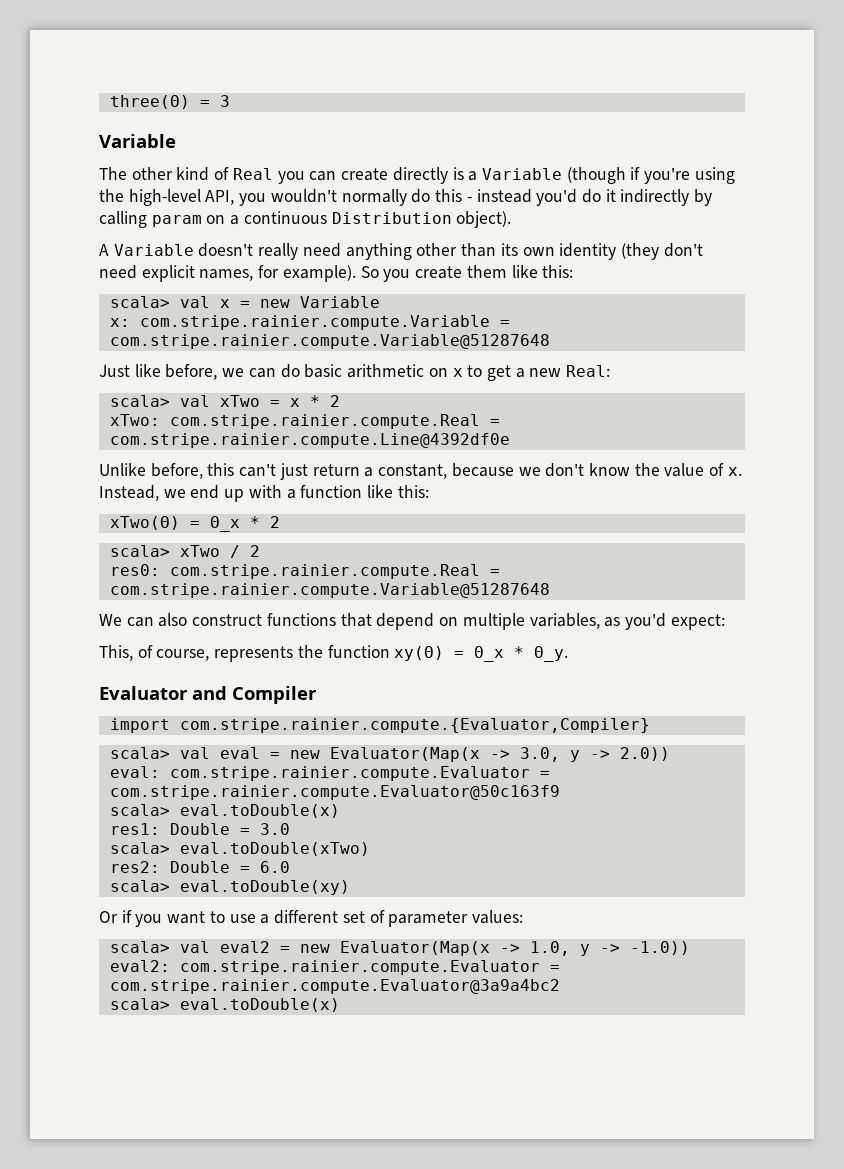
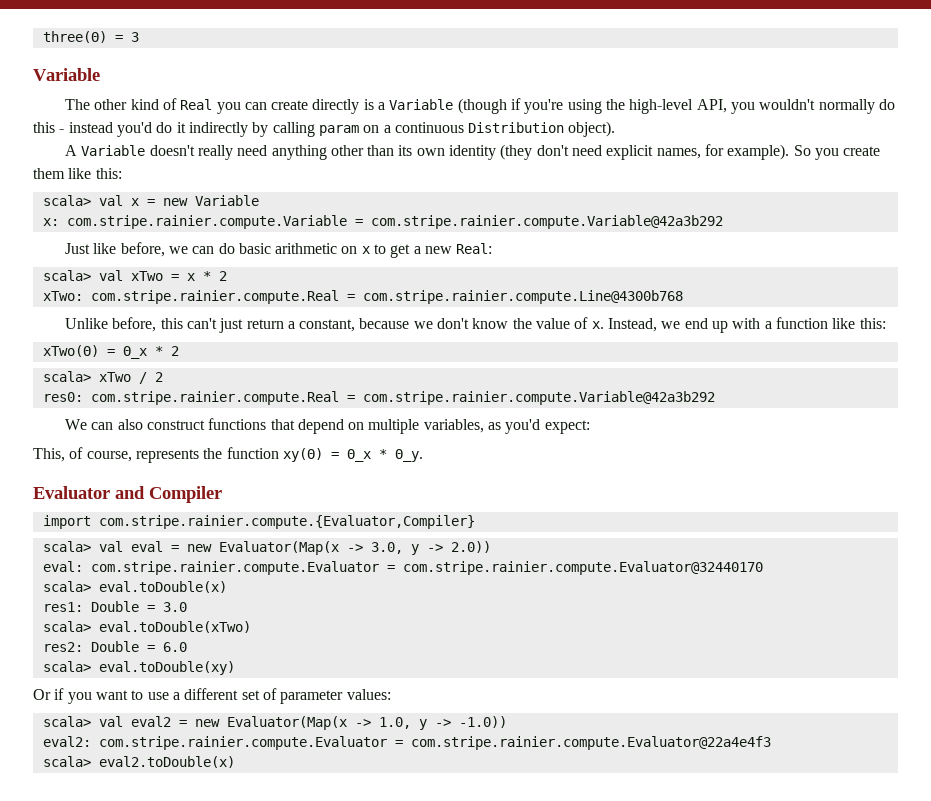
- x: com.stripe.rainier.compute.Variable = com.stripe.rainier.compute.Variable@51287648
+ x: com.stripe.rainier.compute.Variable = com.stripe.rainier.compute.Variable@42a3b292
- xTwo: com.stripe.rainier.compute.Real = com.stripe.rainier.compute.Line@4392df0e
+ xTwo: com.stripe.rainier.compute.Real = com.stripe.rainier.compute.Line@4300b768
- res0: com.stripe.rainier.compute.Real = com.stripe.rainier.compute.Variable@51287648
+ res0: com.stripe.rainier.compute.Real = com.stripe.rainier.compute.Variable@42a3b292
- eval: com.stripe.rainier.compute.Evaluator = com.stripe.rainier.compute.Evaluator@50c163f9
+ eval: com.stripe.rainier.compute.Evaluator = com.stripe.rainier.compute.Evaluator@32440170
- eval2: com.stripe.rainier.compute.Evaluator = com.stripe.rainier.compute.Evaluator@3a9a4bc2
- scala> eval.toDouble(x)
+ eval2: com.stripe.rainier.compute.Evaluator = com.stripe.rainier.compute.Evaluator@22a4e4f3
+ scala> eval2.toDouble(x)

